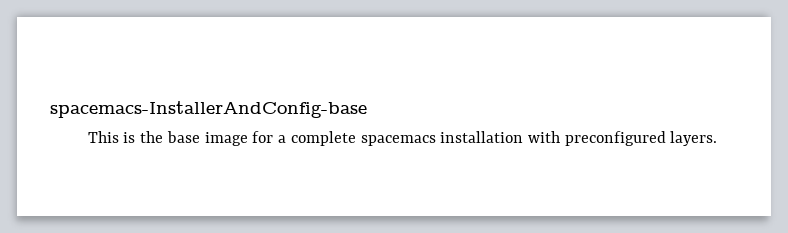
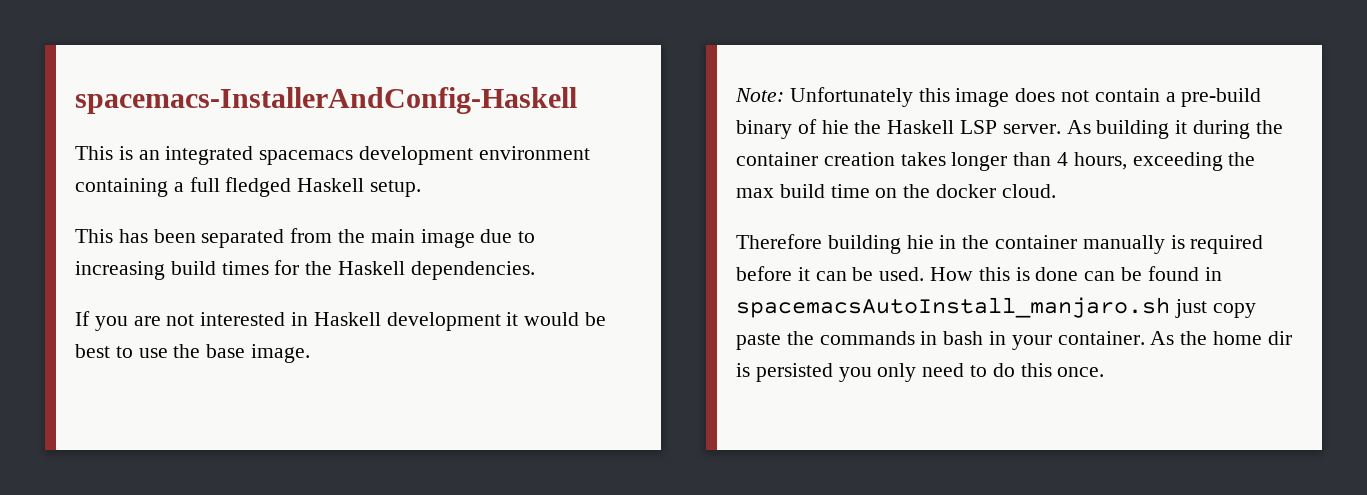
- spacemacs-InstallerAndConfig-base
+ spacemacs-InstallerAndConfig-Haskell
- This is the base image for a complete spacemacs installation with preconfigured layers.
+ This is an integrated spacemacs development environment containing a full fledged Haskell setup.
+ This has been separated from the main image due to increasing build times for the Haskell dependencies.
+ If you are not interested in Haskell development it would be best to use the base image.
+ Note: Unfortunately this image does not contain a pre-build binary of hie the Haskell LSP server. As building it during the container creation takes longer than 4 hours, exceeding the max build time on the docker cloud.
+ Therefore building hie in the container manually is required before it can be used. How this is done can be found in spacemacsAutoInstall_manjaro.sh just copy paste the commands in bash in your container. As the home dir is persisted you only need to do this once.

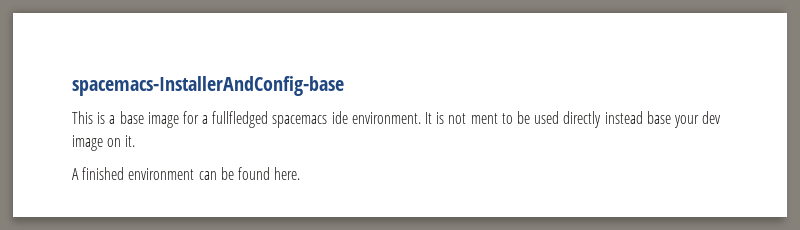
- spacemacs-InstallerAndConfig-Haskell
+ spacemacs-InstallerAndConfig-base
- This is an integrated spacemacs development environment containing a full fledged Haskell setup.
- This has been separated from the main image due to increasing build times for the Haskell dependencies.
- If you are not interested in Haskell development it would be best to use the base image.
- Note: Unfortunately this image does not contain a pre-build binary of hie the Haskell LSP server. As building it during the container creation takes longer than 4 hours, exceeding the max build time on the docker cloud.
- Therefore building hie in the container manually is required before it can be used. How this is done can be found in spacemacsAutoInstall_manjaro.sh just copy paste the commands in bash in your container. As the home dir is persisted you only need to do this once.
+ This is a base image for a fullfledged spacemacs ide environment. It is not ment to be used directly instead base your dev image on it.
+ A finished environment can be found here.

